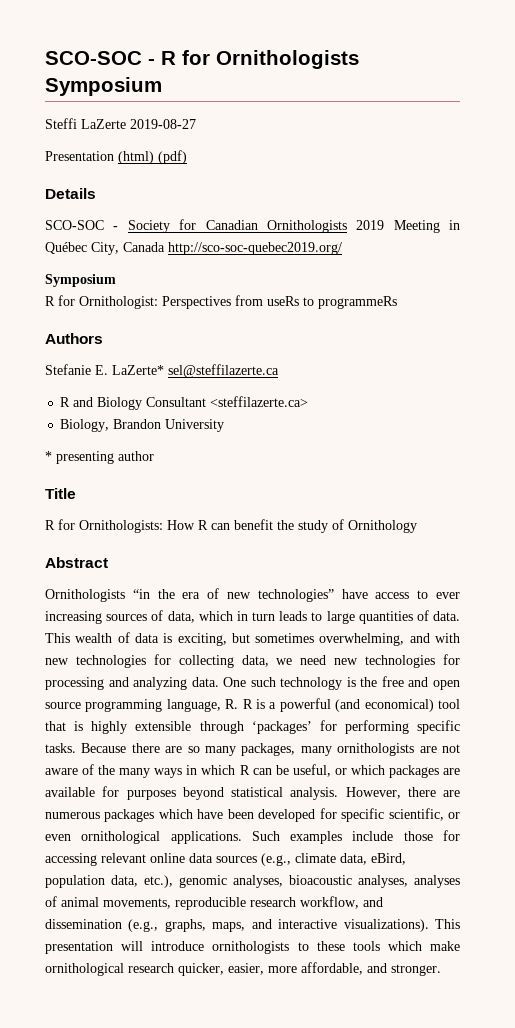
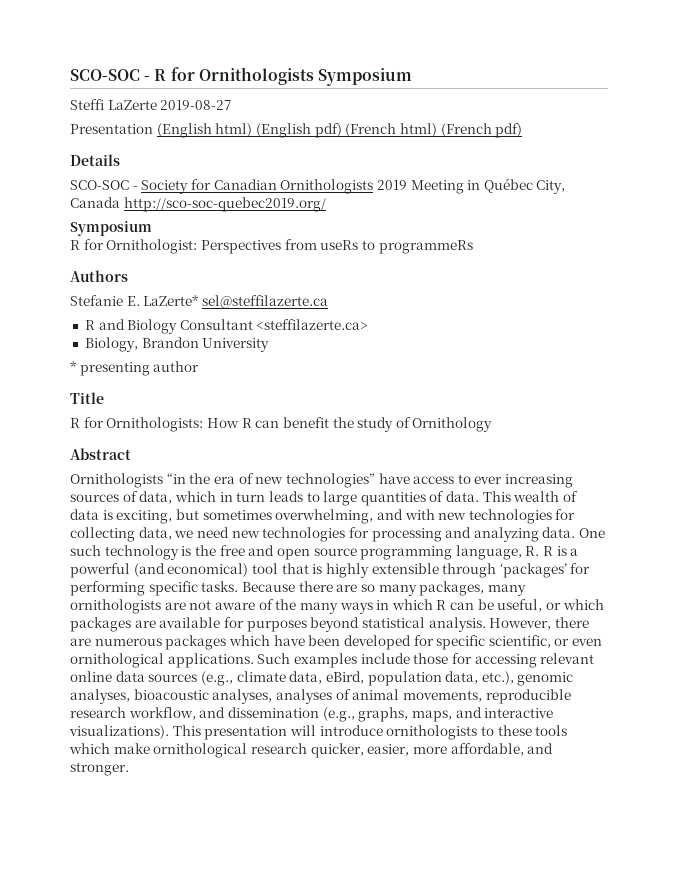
- Presentation (html) (pdf)
+ Presentation (English html) (English pdf) (French html) (French pdf)

